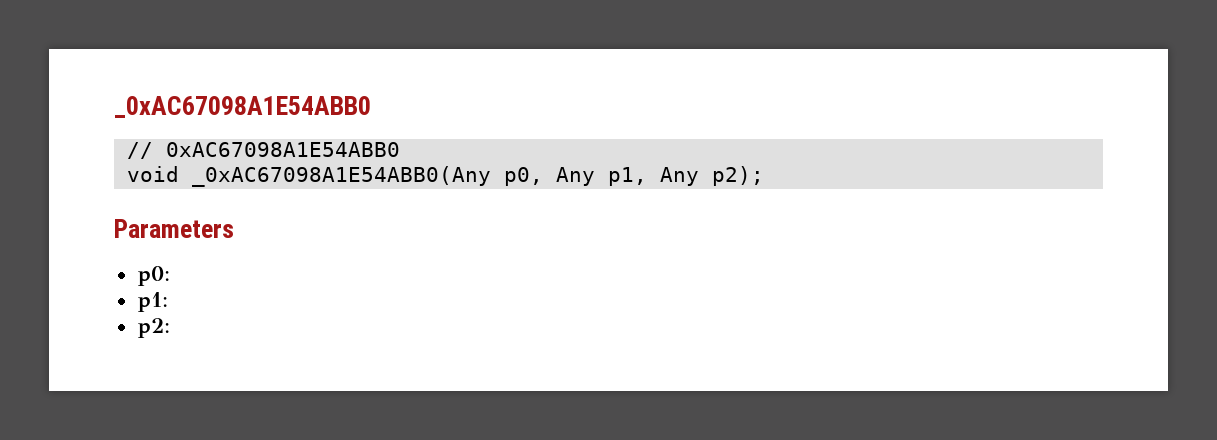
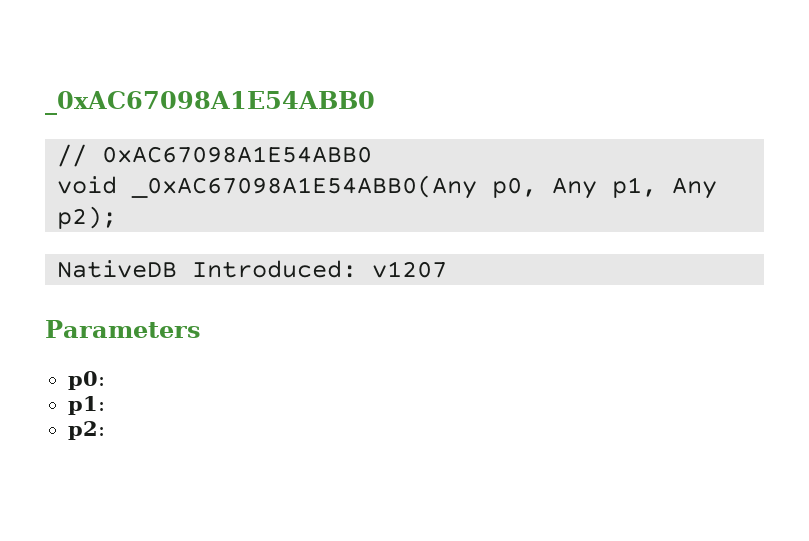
+ NativeDB Introduced: v1207

